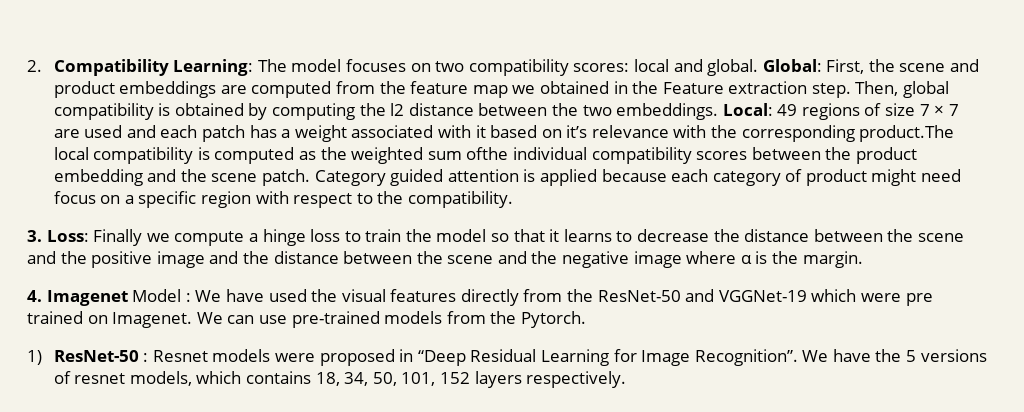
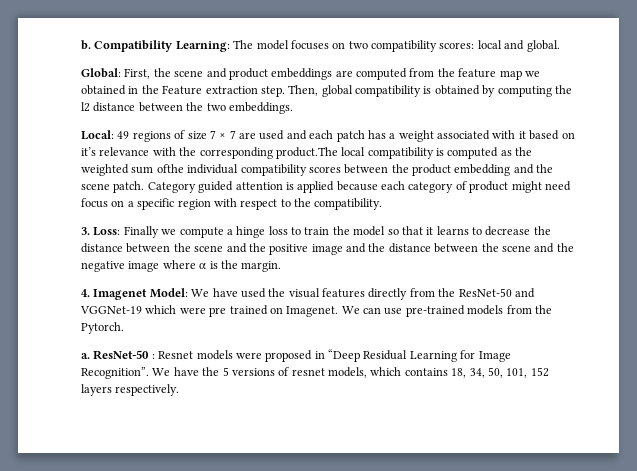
- 2. Compatibility Learning: The model focuses on two compatibility scores: local and global. Global: First, the scene and product embeddings are computed from the feature map we obtained in the Feature extraction step.
+ b. Compatibility Learning: The model focuses on two compatibility scores: local and global.
+ Global: First, the scene and product embeddings are computed from the feature map we obtained in the Feature extraction step.
- Then, global compatibility is obtained by computing the l2 distance between the two embeddings. Local:
+ Then, global compatibility is obtained by computing the l2 distance between the two embeddings.
+ Local:
- 4. Imagenet Model : We have used the visual features directly from the ResNet-50 and VGGNet-19 which were pre trained on Imagenet.
+ 4. Imagenet Model: We have used the visual features directly from the ResNet-50 and VGGNet-19 which were pre trained on Imagenet.
- 1) ResNet-50 : Resnet models were proposed in “Deep Residual Learning for Image Recognition”.
+ a. ResNet-50 : Resnet models were proposed in “Deep Residual Learning for Image Recognition”.

